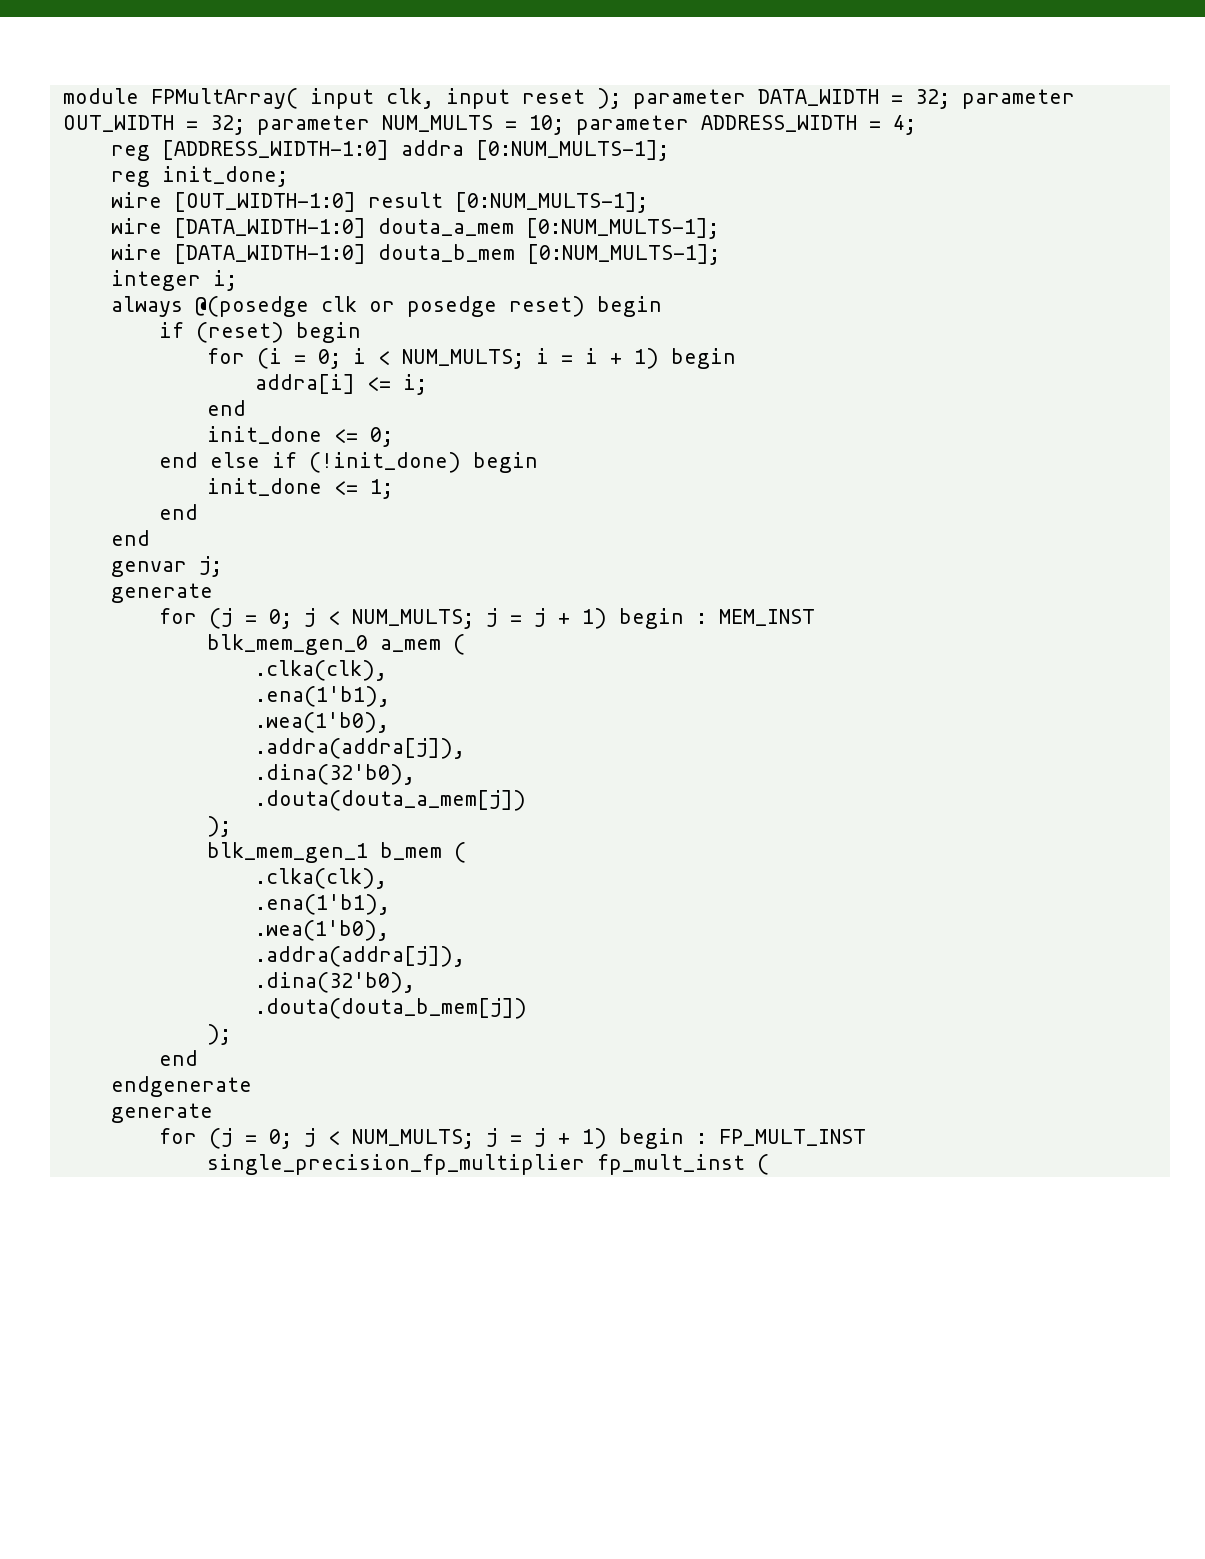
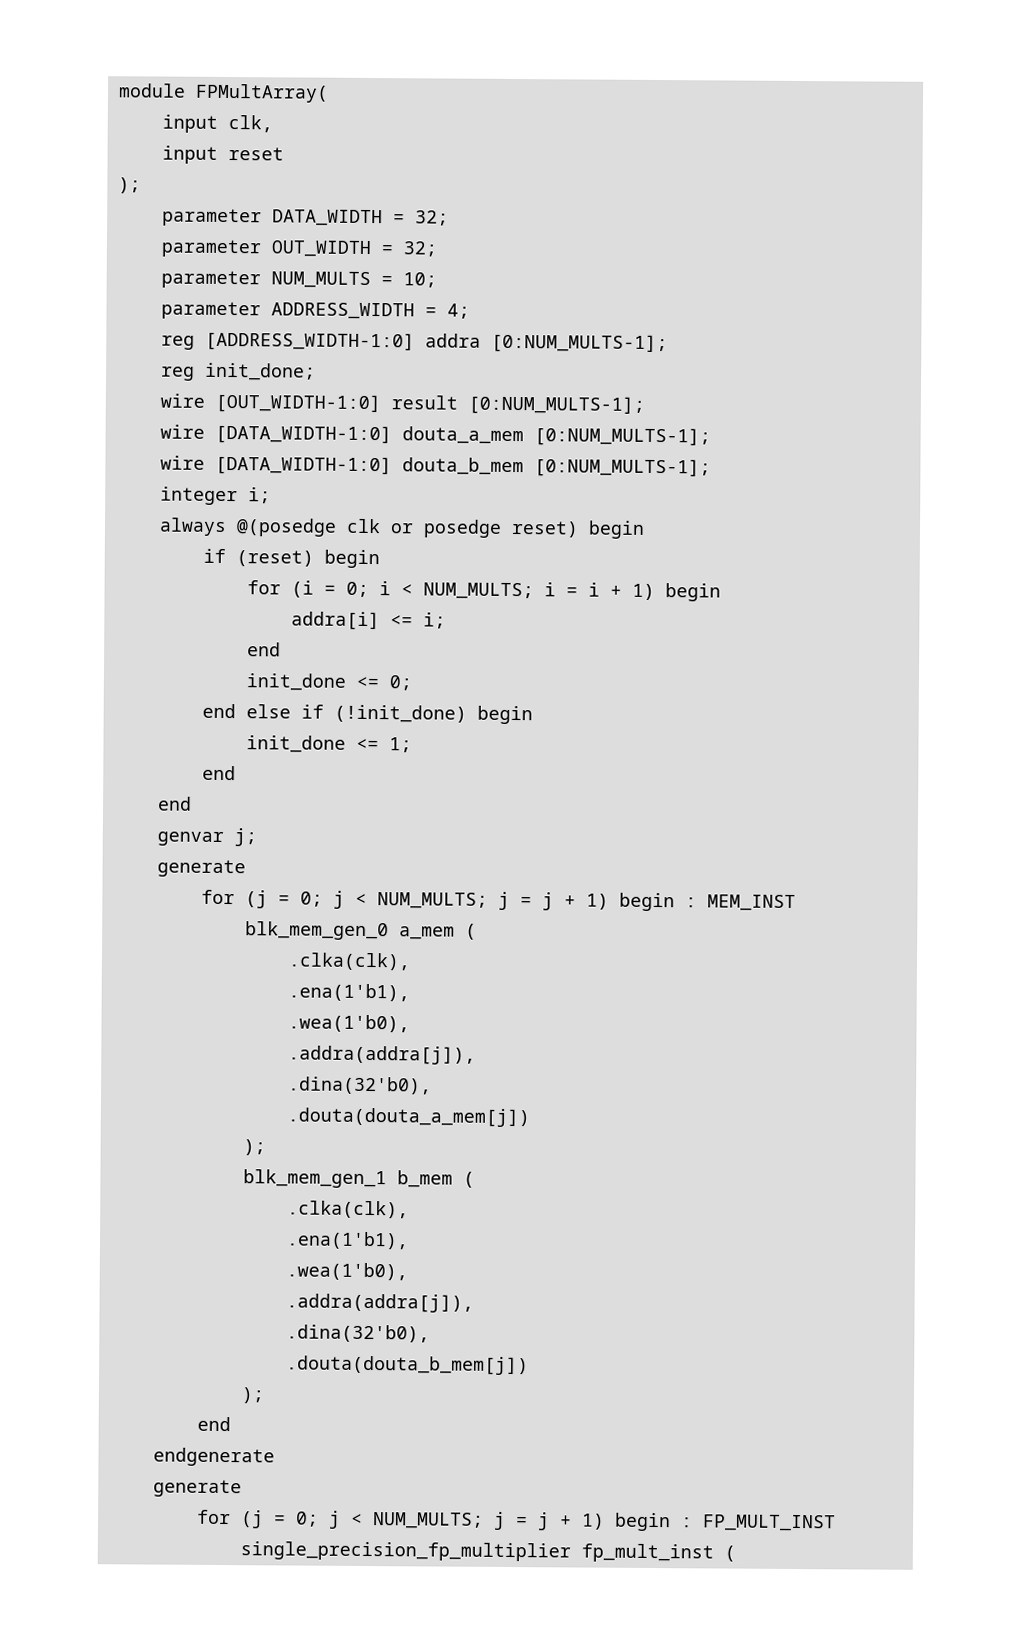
- module FPMultArray( input clk, input reset ); parameter DATA_WIDTH = 32; parameter OUT_WIDTH = 32; parameter NUM_MULTS = 10; parameter ADDRESS_WIDTH = 4;
+ module FPMultArray(
+ input clk,
+ input reset
+ );
+ parameter DATA_WIDTH = 32;
+ parameter OUT_WIDTH = 32;
+ parameter NUM_MULTS = 10;
+ parameter ADDRESS_WIDTH = 4;

